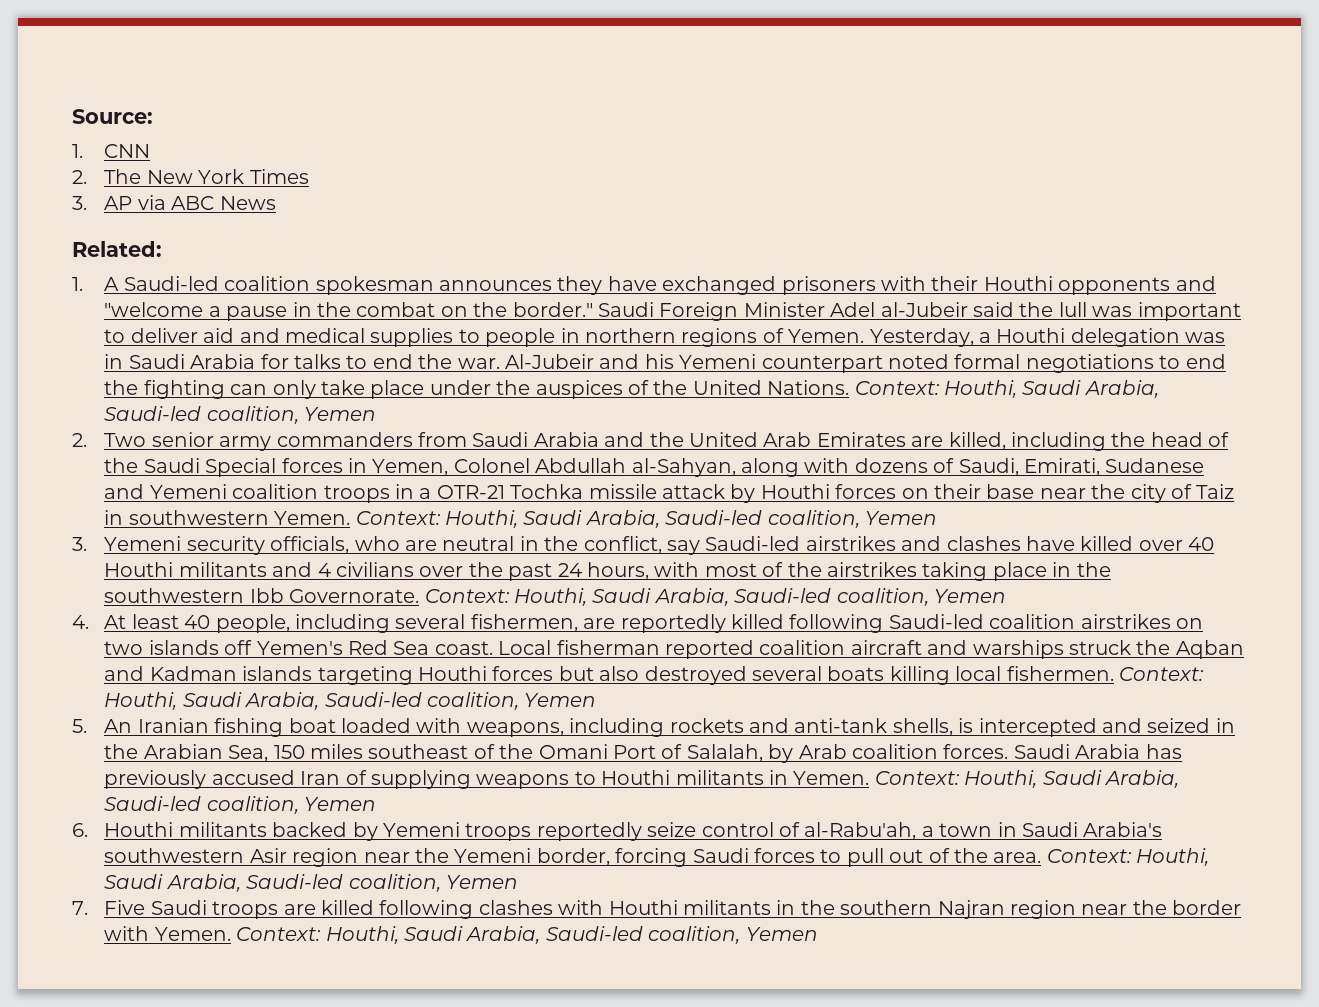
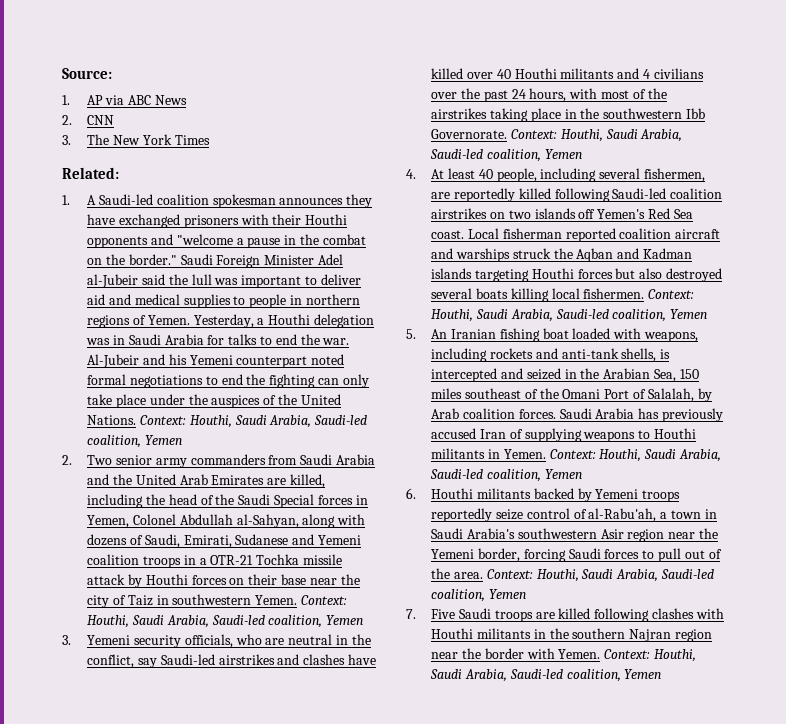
- 1. CNN
+ 1. AP via ABC News
+ 2. CNN
- 2. The New York Times
+ 3. The New York Times
- 3. AP via ABC News

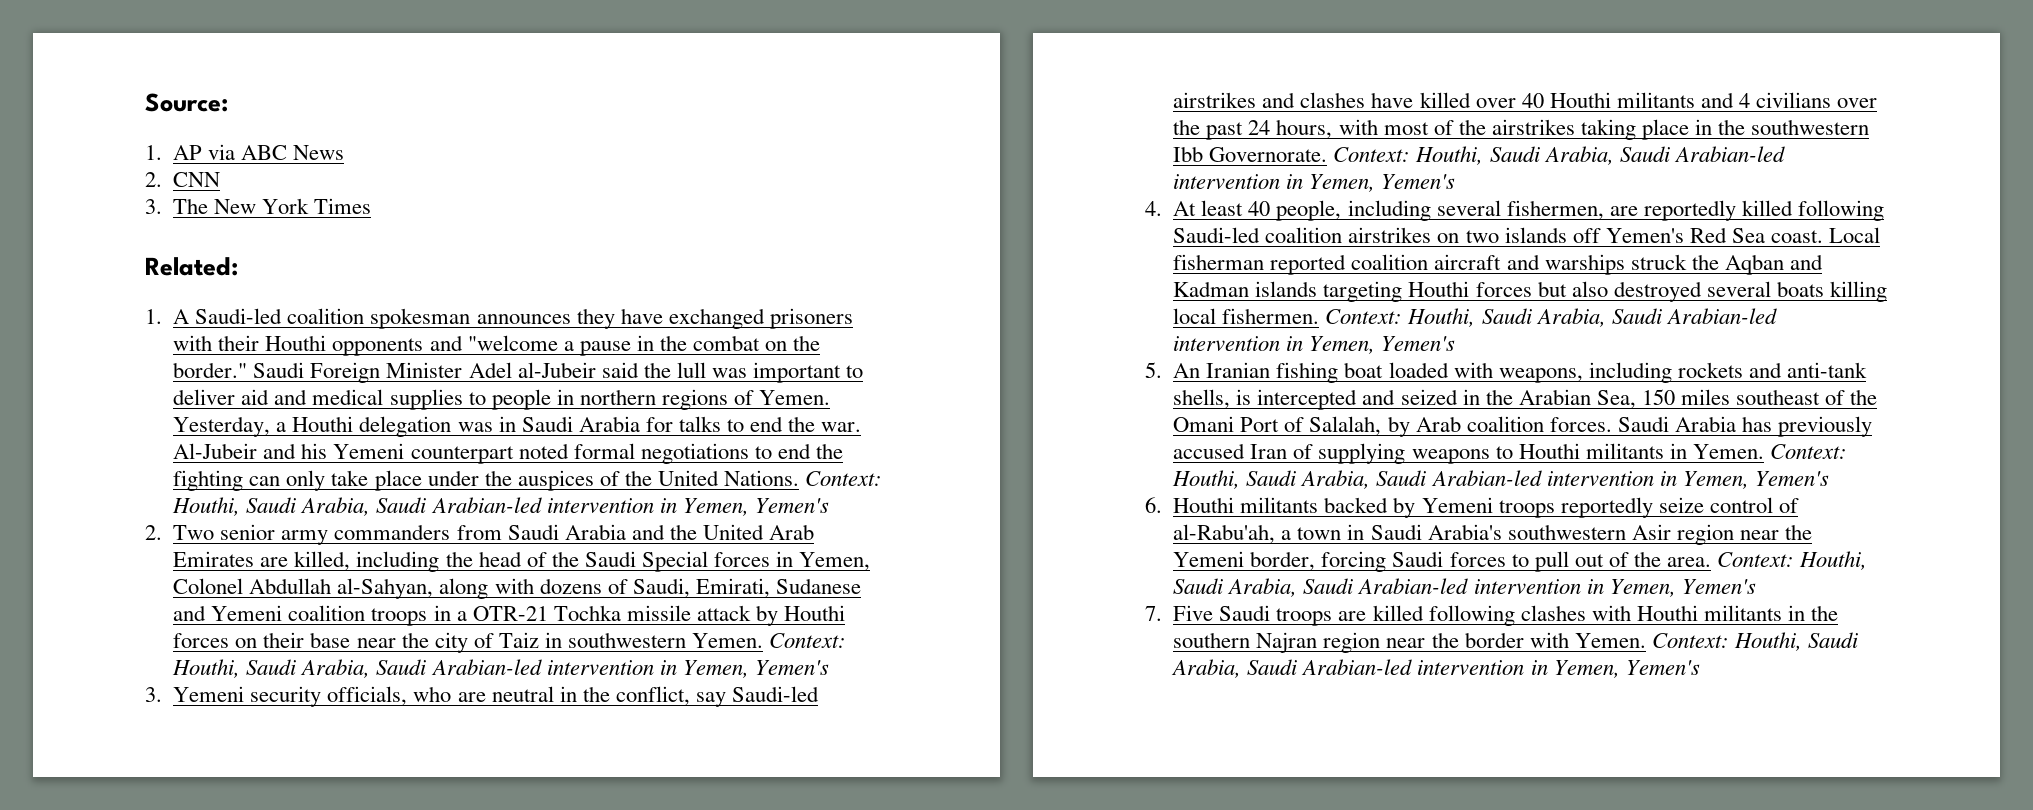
- Al-Jubeir and his Yemeni counterpart noted formal negotiations to end the fighting can only take place under the auspices of the United Nations. Context: Houthi, Saudi Arabia, Saudi-led coalition, Yemen
+ Al-Jubeir and his Yemeni counterpart noted formal negotiations to end the fighting can only take place under the auspices of the United Nations. Context: Houthi, Saudi Arabia, Saudi Arabian-led intervention in Yemen, Yemen's
- 2. Two senior army commanders from Saudi Arabia and the United Arab Emirates are killed, including the head of the Saudi Special forces in Yemen, Colonel Abdullah al-Sahyan, along with dozens of Saudi, Emirati, Sudanese and Yemeni coalition troops in a OTR-21 Tochka missile attack by Houthi forces on their base near the city of Taiz in southwestern Yemen. Context: Houthi, Saudi Arabia, Saudi-led coalition, Yemen
+ 2. Two senior army commanders from Saudi Arabia and the United Arab Emirates are killed, including the head of the Saudi Special forces in Yemen, Colonel Abdullah al-Sahyan, along with dozens of Saudi, Emirati, Sudanese and Yemeni coalition troops in a OTR-21 Tochka missile attack by Houthi forces on their base near the city of Taiz in southwestern Yemen. Context: Houthi, Saudi Arabia, Saudi Arabian-led intervention in Yemen, Yemen's
- 3. Yemeni security officials, who are neutral in the conflict, say Saudi-led airstrikes and clashes have killed over 40 Houthi militants and 4 civilians over the past 24 hours, with most of the airstrikes taking place in the southwestern Ibb Governorate. Context: Houthi, Saudi Arabia, Saudi-led coalition, Yemen
+ 3. Yemeni security officials, who are neutral in the conflict, say Saudi-led airstrikes and clashes have killed over 40 Houthi militants and 4 civilians over the past 24 hours, with most of the airstrikes taking place in the southwestern Ibb Governorate. Context: Houthi, Saudi Arabia, Saudi Arabian-led intervention in Yemen, Yemen's
- Local fisherman reported coalition aircraft and warships struck the Aqban and Kadman islands targeting Houthi forces but also destroyed several boats killing local fishermen. Context: Houthi, Saudi Arabia, Saudi-led coalition, Yemen
+ Local fisherman reported coalition aircraft and warships struck the Aqban and Kadman islands targeting Houthi forces but also destroyed several boats killing local fishermen. Context: Houthi, Saudi Arabia, Saudi Arabian-led intervention in Yemen, Yemen's
- Saudi Arabia has previously accused Iran of supplying weapons to Houthi militants in Yemen. Context: Houthi, Saudi Arabia, Saudi-led coalition, Yemen
+ Saudi Arabia has previously accused Iran of supplying weapons to Houthi militants in Yemen. Context: Houthi, Saudi Arabia, Saudi Arabian-led intervention in Yemen, Yemen's
- 6. Houthi militants backed by Yemeni troops reportedly seize control of al-Rabu'ah, a town in Saudi Arabia's southwestern Asir region near the Yemeni border, forcing Saudi forces to pull out of the area. Context: Houthi, Saudi Arabia, Saudi-led coalition, Yemen
+ 6. Houthi militants backed by Yemeni troops reportedly seize control of al-Rabu'ah, a town in Saudi Arabia's southwestern Asir region near the Yemeni border, forcing Saudi forces to pull out of the area. Context: Houthi, Saudi Arabia, Saudi Arabian-led intervention in Yemen, Yemen's
- 7. Five Saudi troops are killed following clashes with Houthi militants in the southern Najran region near the border with Yemen. Context: Houthi, Saudi Arabia, Saudi-led coalition, Yemen
+ 7. Five Saudi troops are killed following clashes with Houthi militants in the southern Najran region near the border with Yemen. Context: Houthi, Saudi Arabia, Saudi Arabian-led intervention in Yemen, Yemen's

